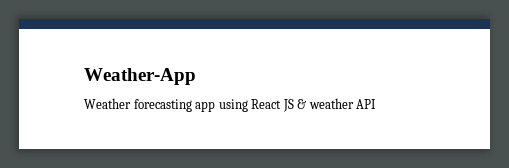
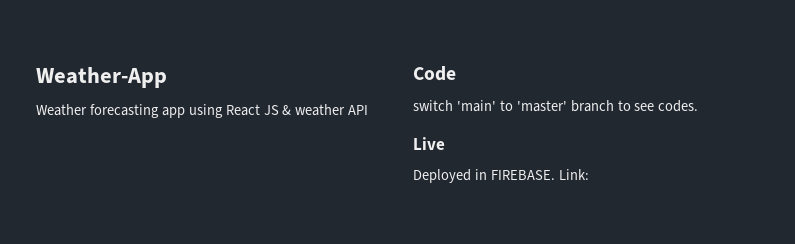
+ Code
+ switch 'main' to 'master' branch to see codes.
+ Live
+ Deployed in FIREBASE. Link:

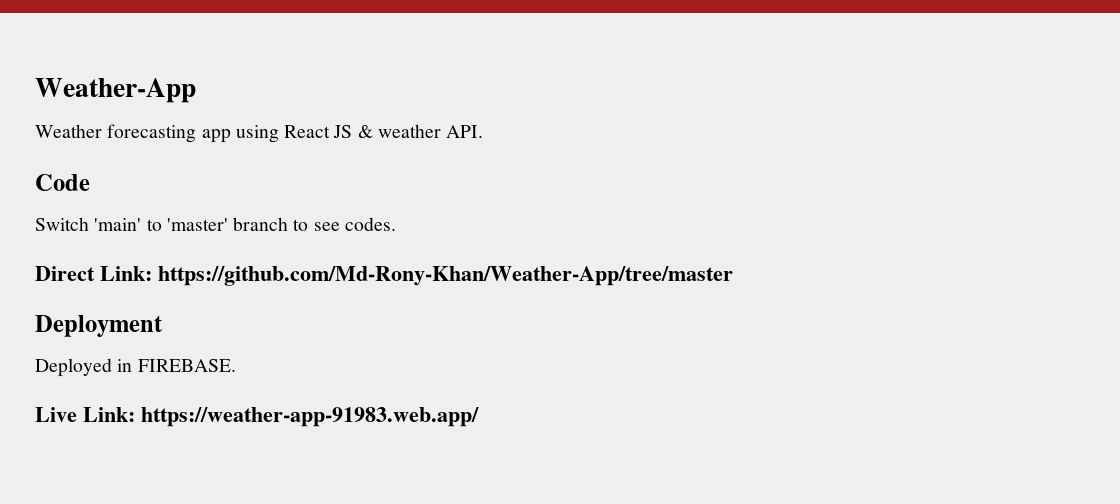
- Weather forecasting app using React JS & weather API
+ Weather forecasting app using React JS & weather API.
- switch 'main' to 'master' branch to see codes.
+ Switch 'main' to 'master' branch to see codes.
- Live
+ Direct Link: https://github.com/Md-Rony-Khan/Weather-App/tree/master
+ Deployment
- Deployed in FIREBASE. Link:
+ Deployed in FIREBASE.
+ Live Link: https://weather-app-91983.web.app/

